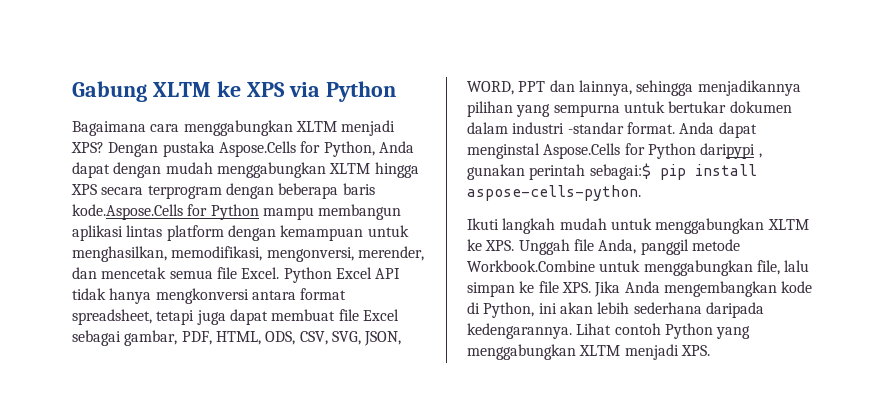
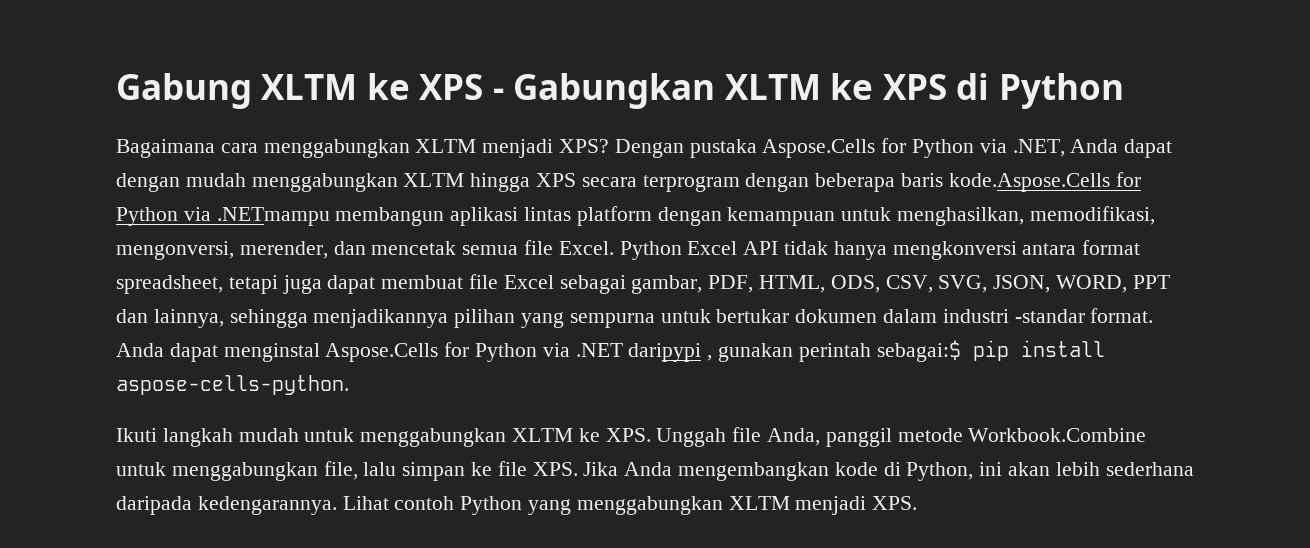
- Gabung XLTM ke XPS via Python
+ Gabung XLTM ke XPS - Gabungkan XLTM ke XPS di Python
- Dengan pustaka Aspose.Cells for Python, Anda dapat dengan mudah menggabungkan XLTM hingga XPS secara terprogram dengan beberapa baris kode.Aspose.Cells for Python mampu membangun aplikasi lintas platform dengan kemampuan untuk menghasilkan, memodifikasi, mengonversi, merender, dan mencetak semua file Excel.
+ Dengan pustaka Aspose.Cells for Python via .NET, Anda dapat dengan mudah menggabungkan XLTM hingga XPS secara terprogram dengan beberapa baris kode.Aspose.Cells for Python via .NETmampu membangun aplikasi lintas platform dengan kemampuan untuk menghasilkan, memodifikasi, mengonversi, merender, dan mencetak semua file Excel.
- Anda dapat menginstal Aspose.Cells for Python daripypi , gunakan perintah sebagai:$ pip install aspose-cells-python.
+ Anda dapat menginstal Aspose.Cells for Python via .NET daripypi , gunakan perintah sebagai:$ pip install aspose-cells-python.

